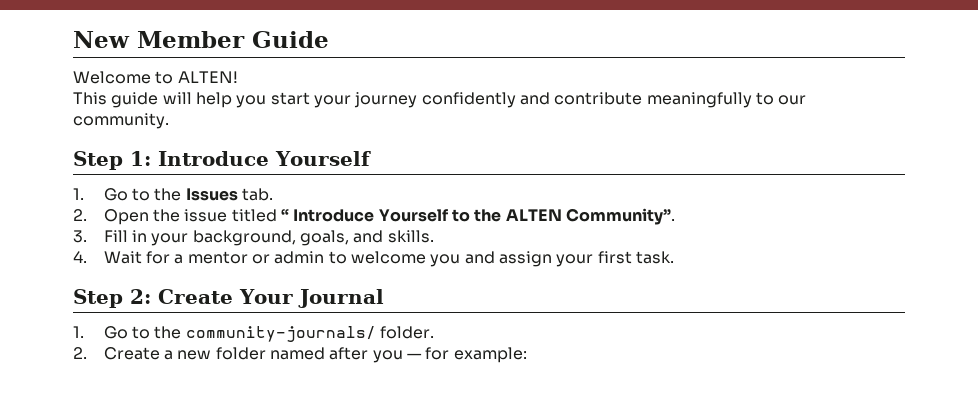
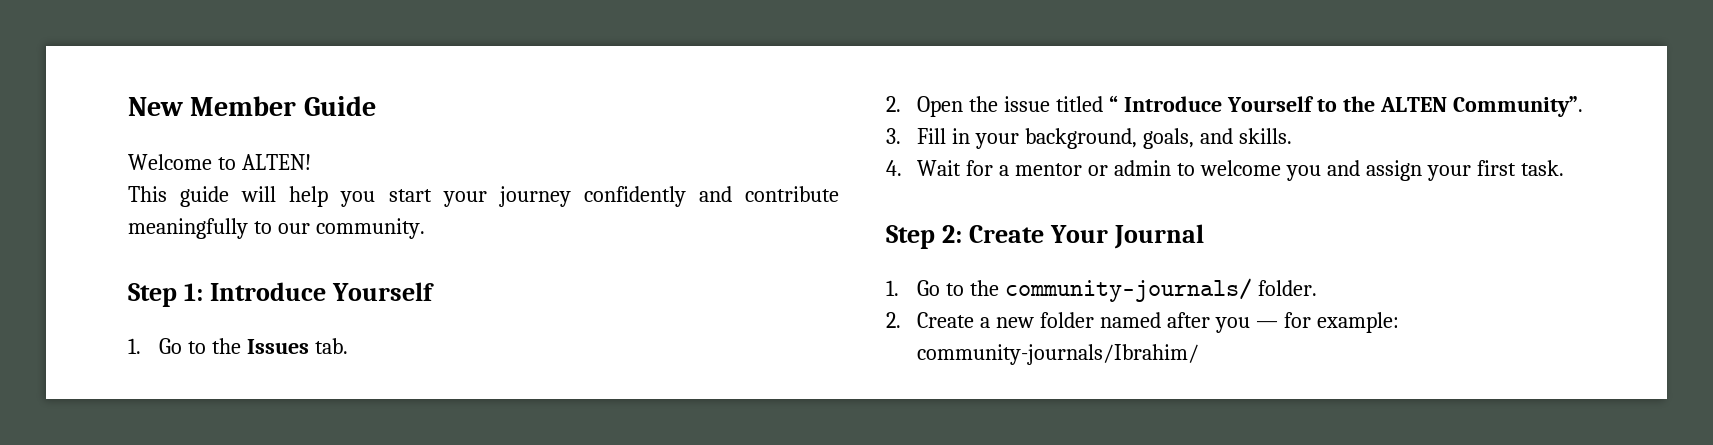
- 2. Create a new folder named after you — for example:
+ 2. Create a new folder named after you — for example: community-journals/Ibrahim/

